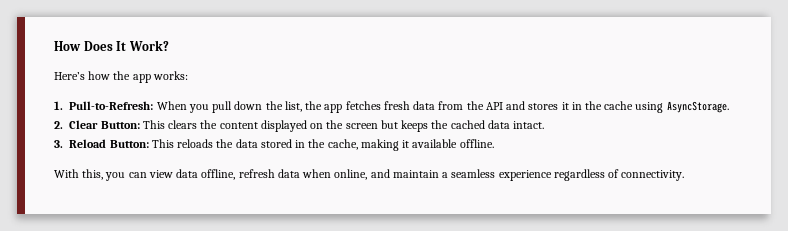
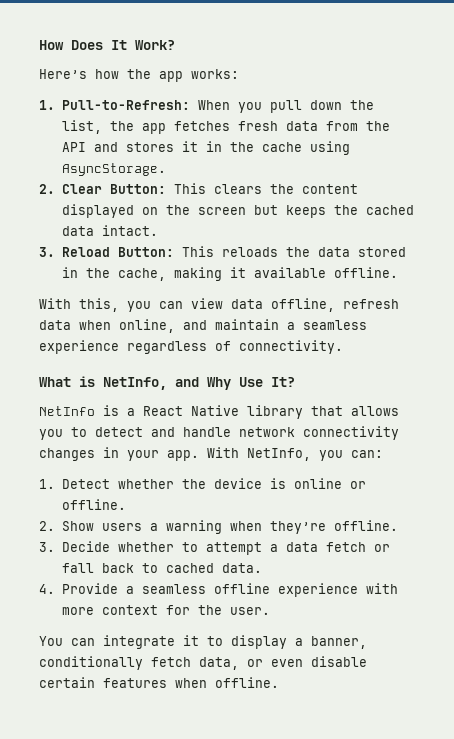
+ What is NetInfo, and Why Use It?
+ NetInfo is a React Native library that allows you to detect and handle network connectivity changes in your app. With NetInfo, you can:
+ 1. Detect whether the device is online or offline.
+ 2. Show users a warning when they’re offline.
+ 3. Decide whether to attempt a data fetch or fall back to cached data.
+ 4. Provide a seamless offline experience with more context for the user.
+ You can integrate it to display a banner, conditionally fetch data, or even disable certain features when offline.

